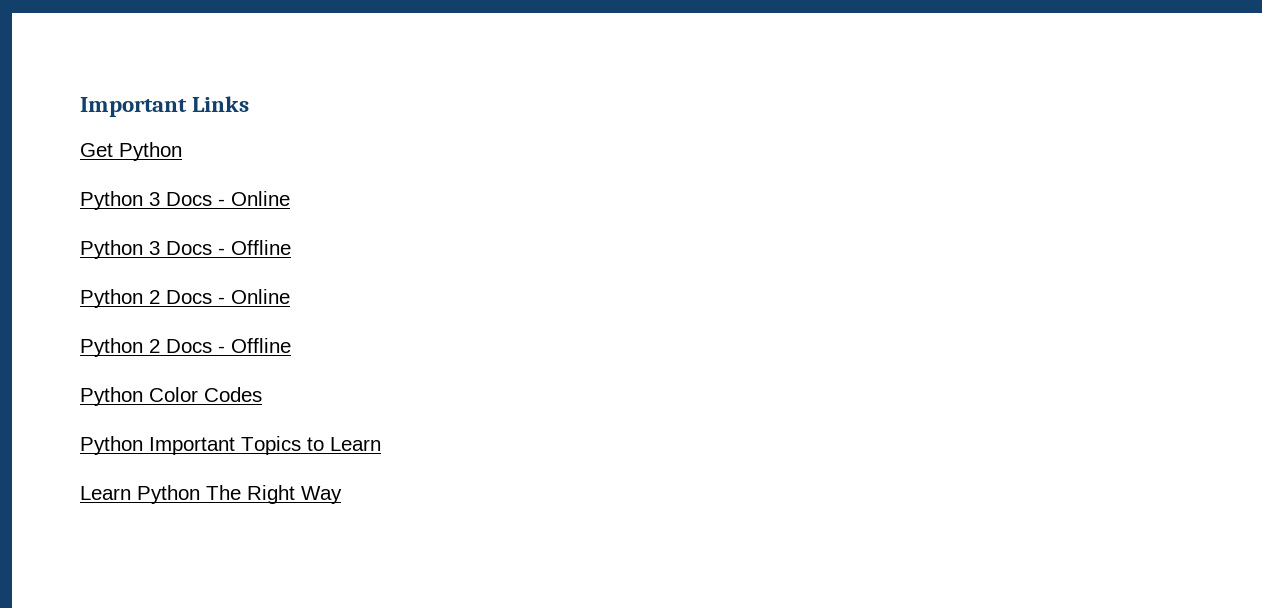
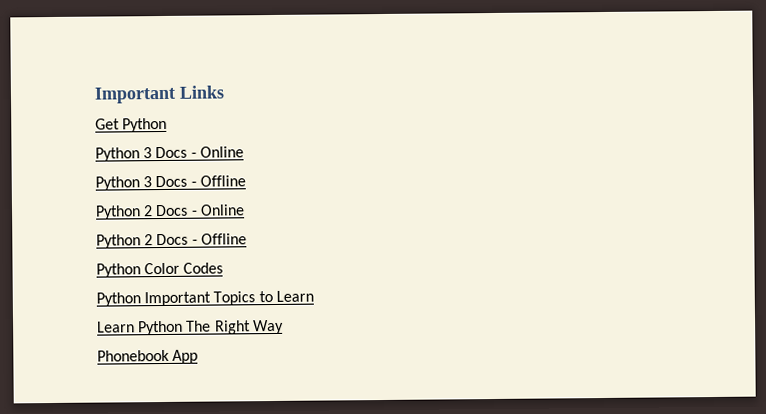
+ Phonebook App

